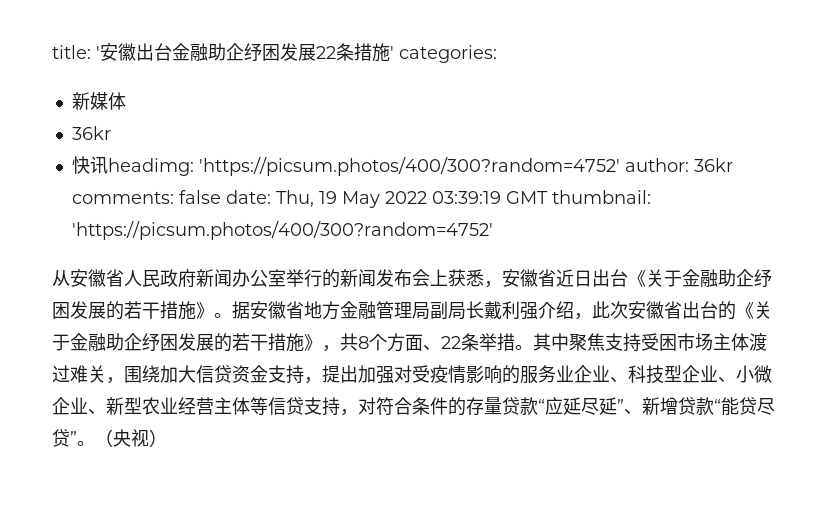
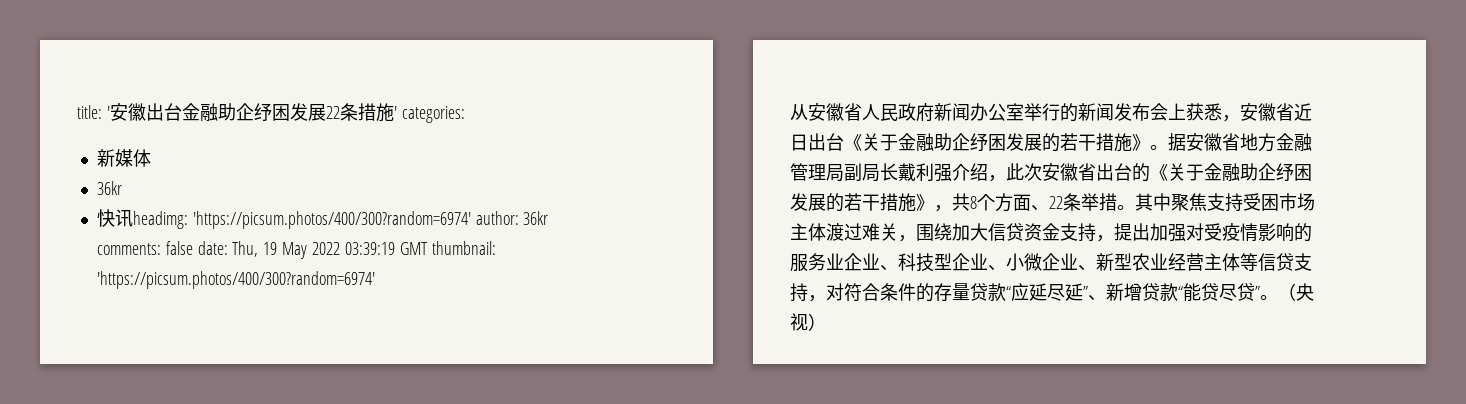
- 快讯headimg: 'https://picsum.photos/400/300?random=4752' author: 36kr comments: false date: Thu, 19 May 2022 03:39:19 GMT thumbnail: 'https://picsum.photos/400/300?random=4752'
+ 快讯headimg: 'https://picsum.photos/400/300?random=6974' author: 36kr comments: false date: Thu, 19 May 2022 03:39:19 GMT thumbnail: 'https://picsum.photos/400/300?random=6974'

